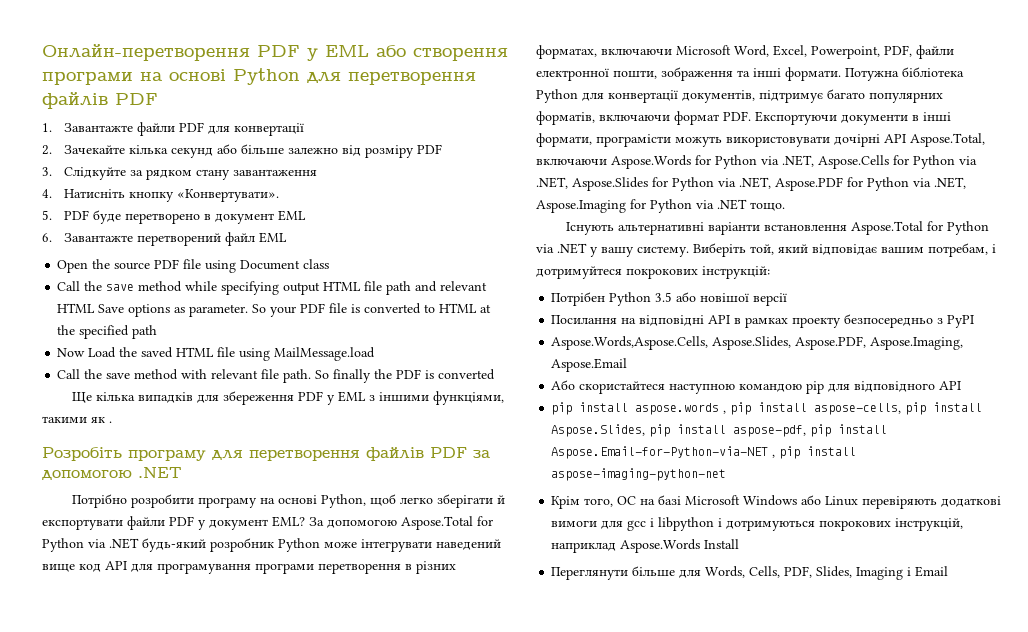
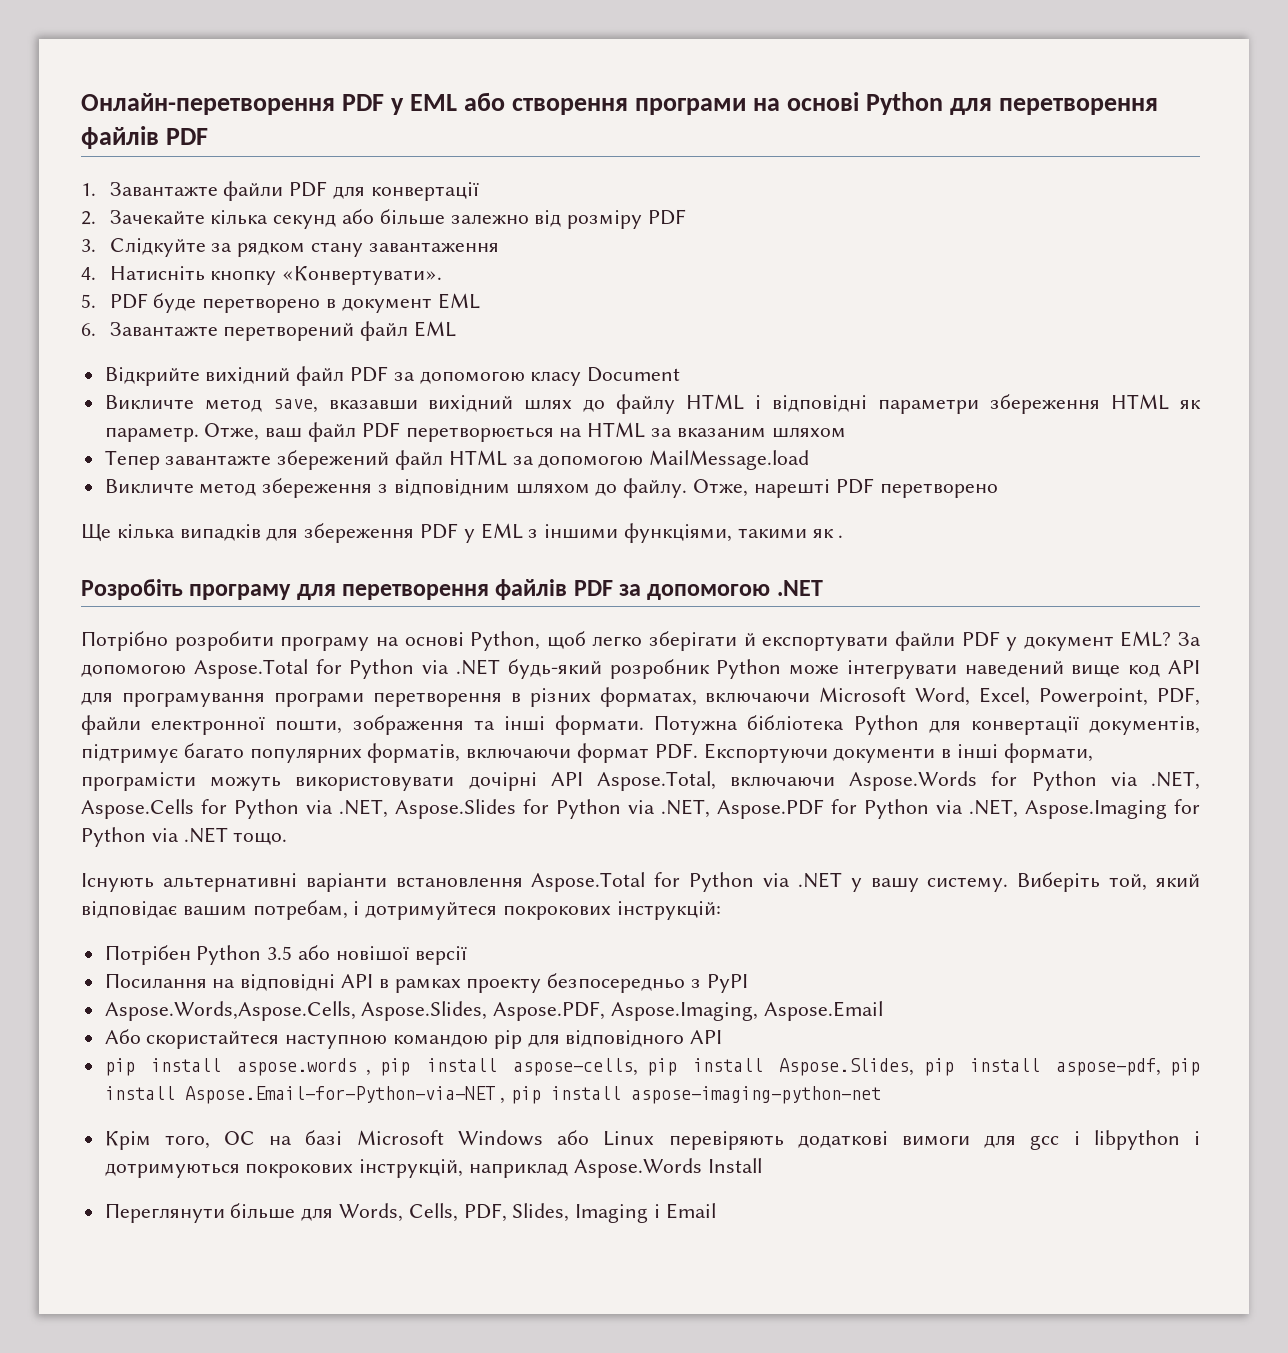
- Open the source PDF file using Document class
- Call the save method while specifying output HTML file path and relevant HTML Save options as parameter. So your PDF file is converted to HTML at the specified path
- Now Load the saved HTML file using MailMessage.load
- Call the save method with relevant file path. So finally the PDF is converted
+ Відкрийте вихідний файл PDF за допомогою класу Document
+ Викличте метод save, вказавши вихідний шлях до файлу HTML і відповідні параметри збереження HTML як параметр. Отже, ваш файл PDF перетворюється на HTML за вказаним шляхом
+ Тепер завантажте збережений файл HTML за допомогою MailMessage.load
+ Викличте метод збереження з відповідним шляхом до файлу. Отже, нарешті PDF перетворено

